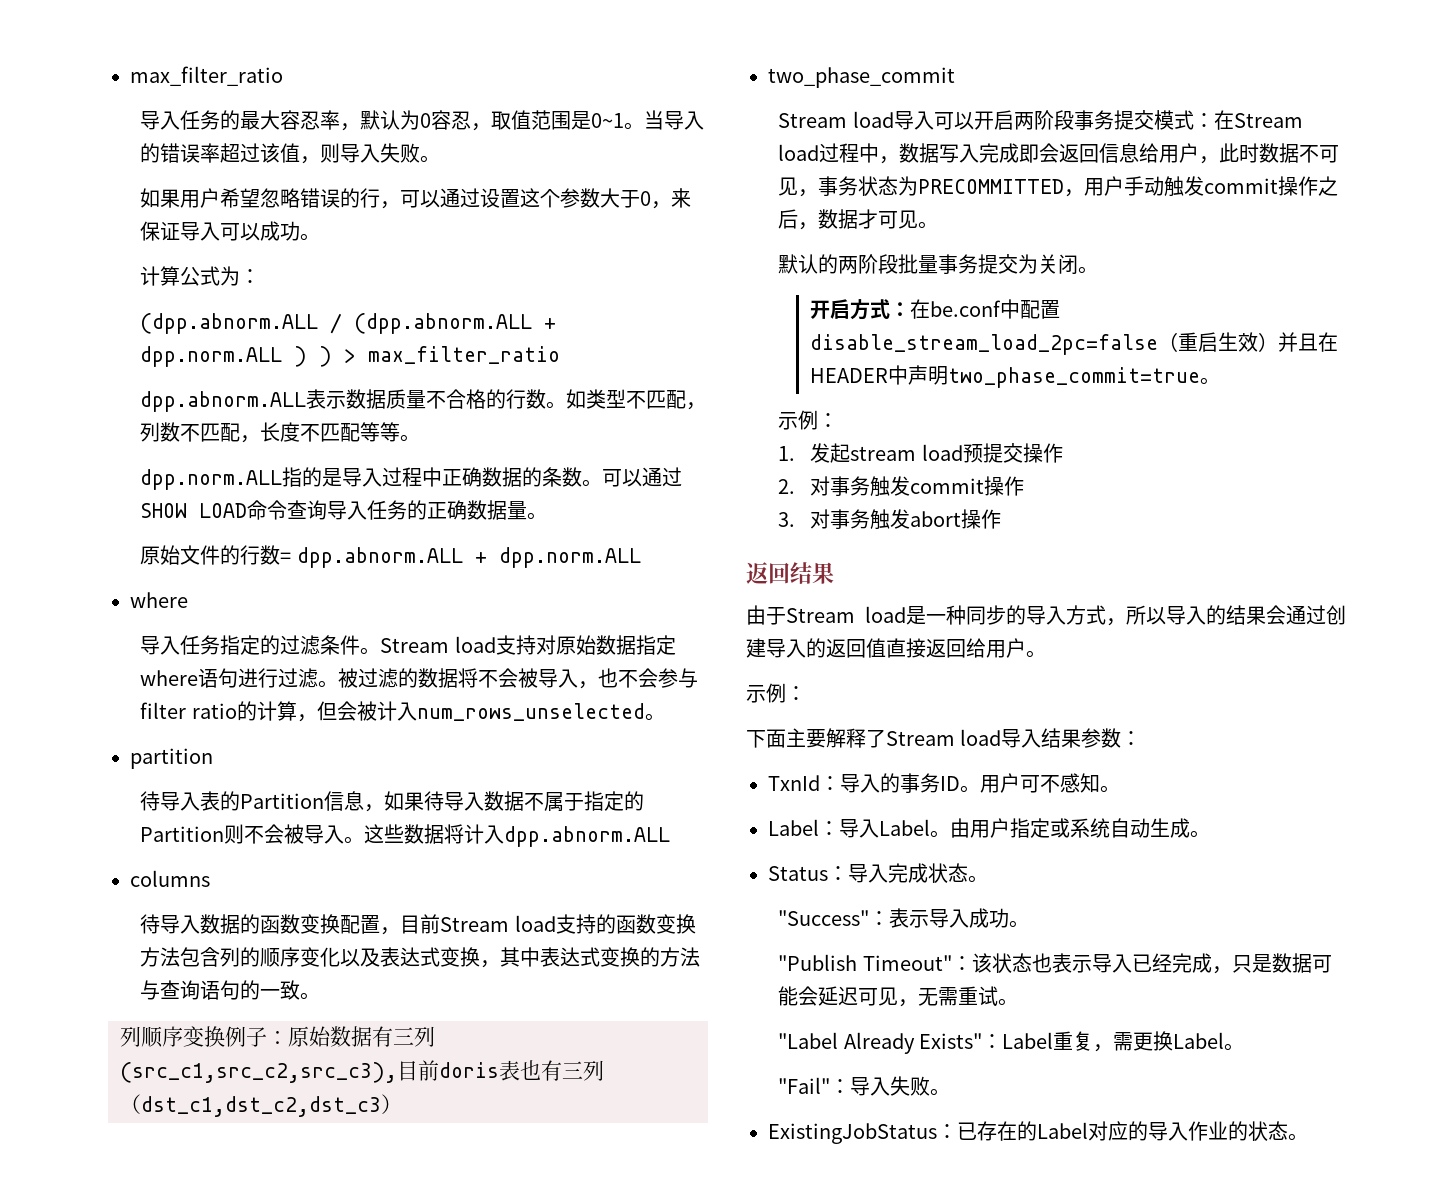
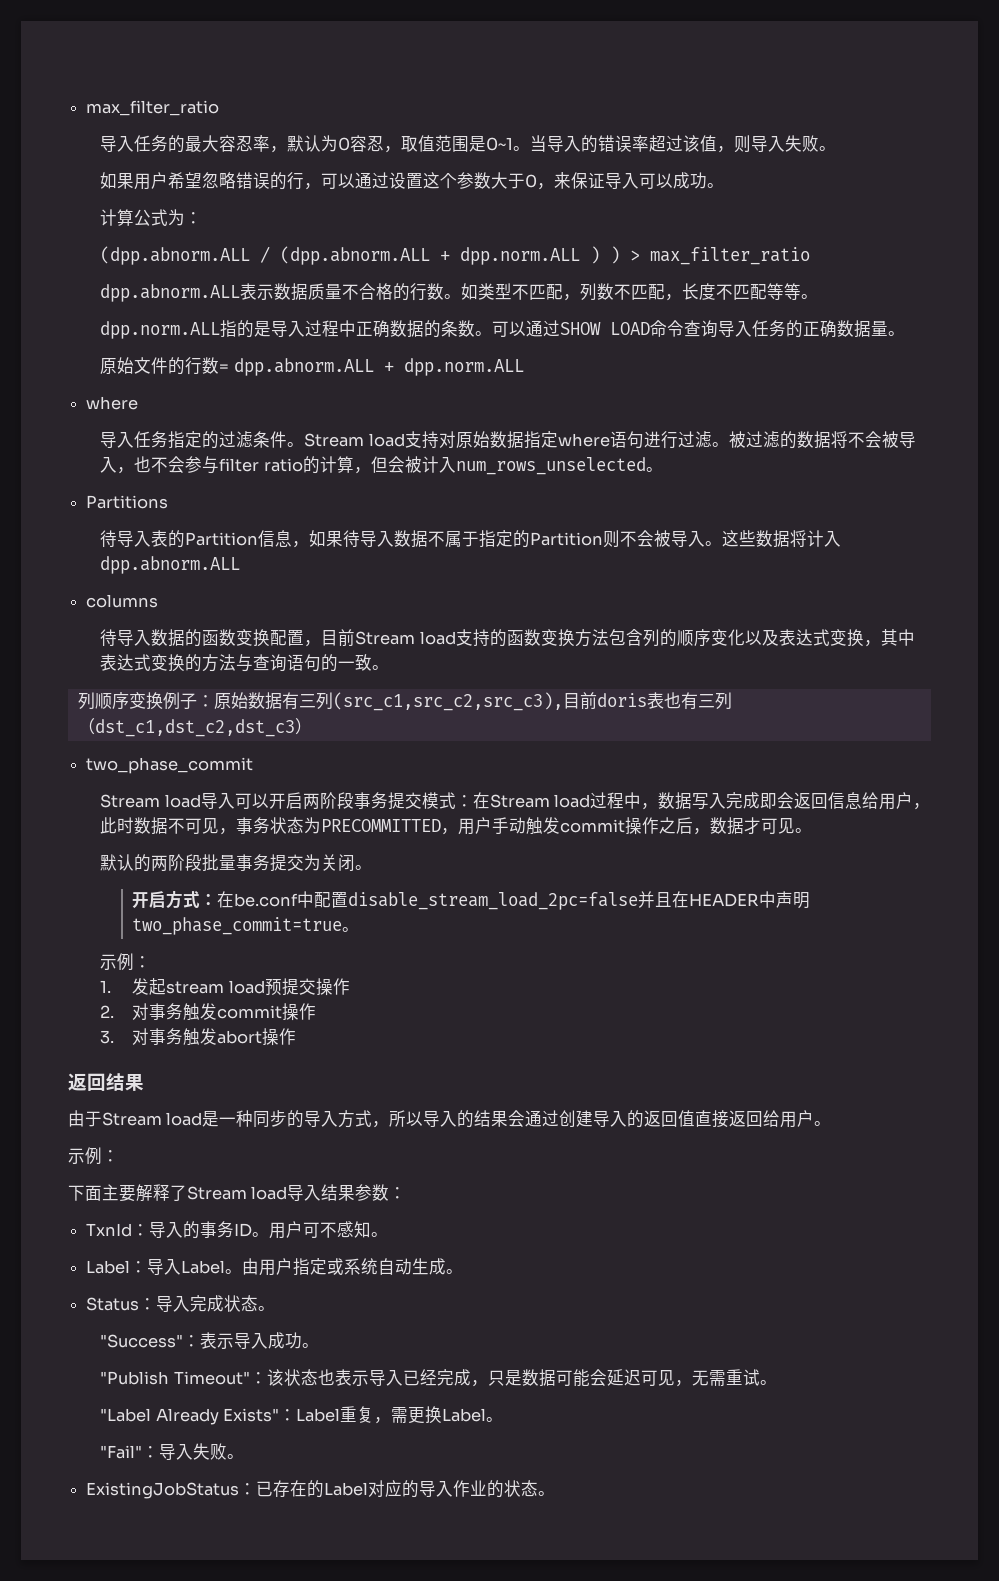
- partition
+ Partitions
- 开启方式：在be.conf中配置disable_stream_load_2pc=false（重启生效）并且在HEADER中声明two_phase_commit=true。
+ 开启方式：在be.conf中配置disable_stream_load_2pc=false并且在HEADER中声明two_phase_commit=true。

